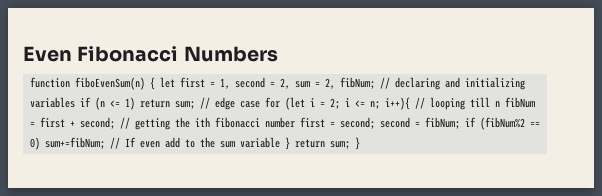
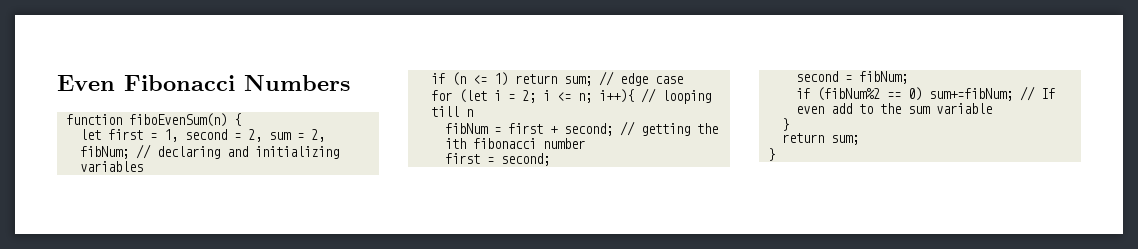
- function fiboEvenSum(n) { let first = 1, second = 2, sum = 2, fibNum;
+ function fiboEvenSum(n) {
+ let first = 1, second = 2, sum = 2, fibNum;
- // declaring and initializing variables if (n <= 1) return sum;
+ // declaring and initializing variables
+ if (n <= 1) return sum;
- // edge case for (let i = 2;
+ // edge case
+ for (let i = 2;
- i++){ // looping till n fibNum = first + second;
+ i++){ // looping till n
+ fibNum = first + second;
- // getting the ith fibonacci number first = second; second = fibNum; if (fibNum%2 == 0) sum+=fibNum;
+ // getting the ith fibonacci number
+ first = second;
+ second = fibNum;
+ if (fibNum%2 == 0) sum+=fibNum;
- // If even add to the sum variable } return sum; }
+ // If even add to the sum variable
+ }
+ return sum;
+ }

